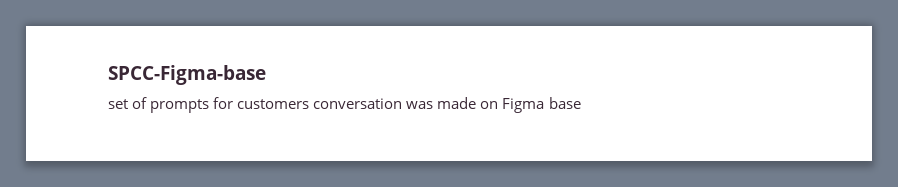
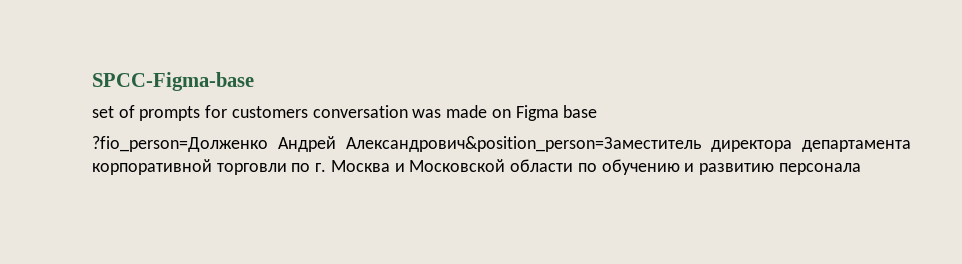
+ ?fio_person=Долженко Андрей Александрович&position_person=Заместитель директора департамента корпоративной торговли по г. Москва и Московской области по обучению и развитию персонала

